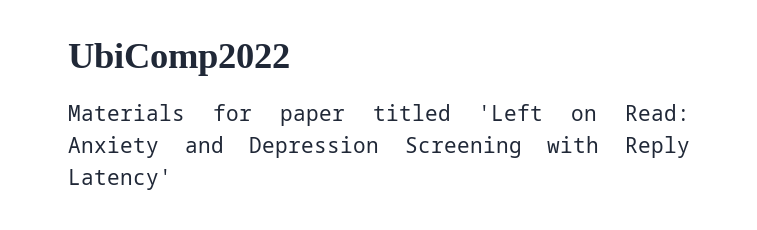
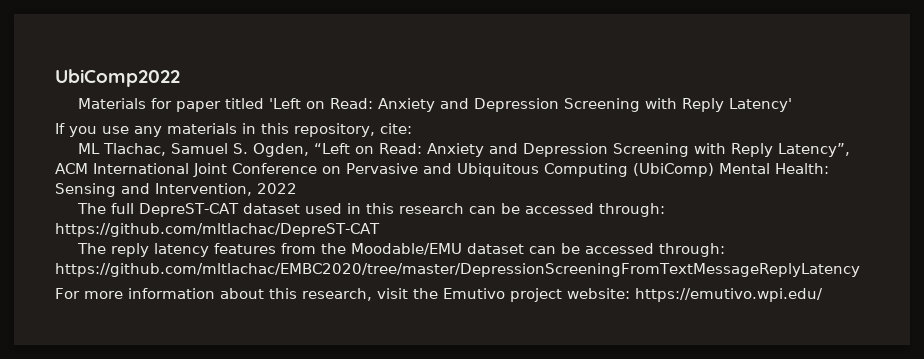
+ If you use any materials in this repository, cite:
+ ML Tlachac, Samuel S. Ogden, “Left on Read: Anxiety and Depression Screening with Reply Latency”, ACM International Joint Conference on Pervasive and Ubiquitous Computing (UbiComp) Mental Health: Sensing and Intervention, 2022
+ The full DepreST-CAT dataset used in this research can be accessed through: https://github.com/mltlachac/DepreST-CAT
+ The reply latency features from the Moodable/EMU dataset can be accessed through: https://github.com/mltlachac/EMBC2020/tree/master/DepressionScreeningFromTextMessageReplyLatency
+ For more information about this research, visit the Emutivo project website: https://emutivo.wpi.edu/

